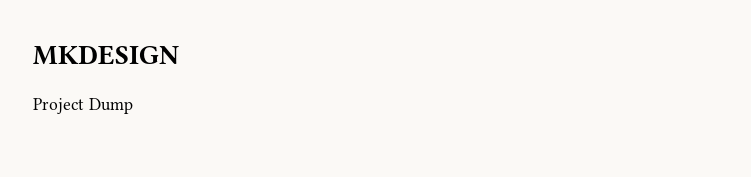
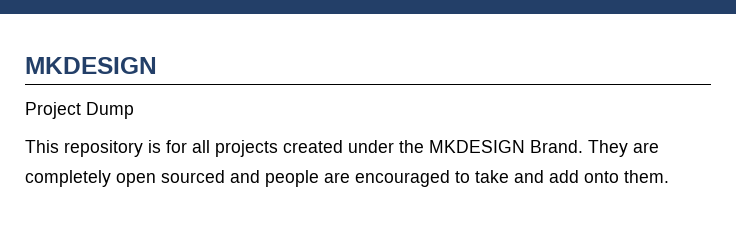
+ This repository is for all projects created under the MKDESIGN Brand. They are completely open sourced and people are encouraged to take and add onto them.

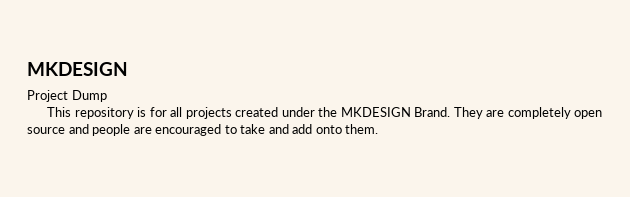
- They are completely open sourced and people are encouraged to take and add onto them.
+ They are completely open source and people are encouraged to take and add onto them.

